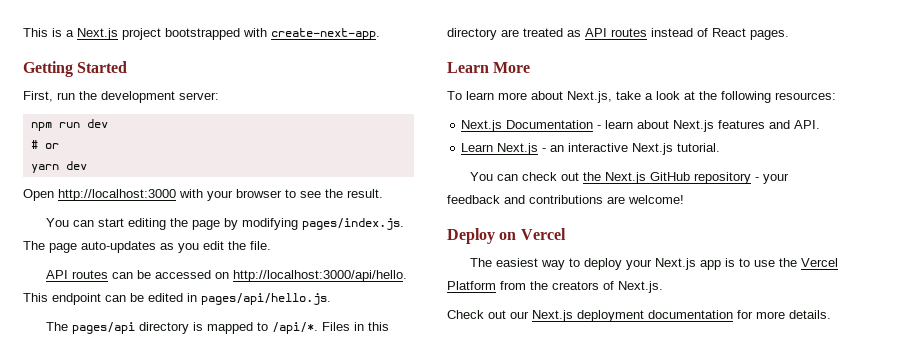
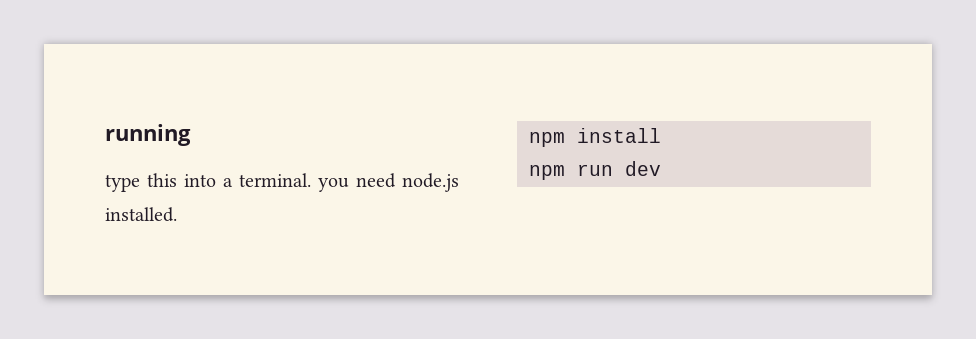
- This is a Next.js project bootstrapped with create-next-app.
- Getting Started
- First, run the development server:
+ running
+ type this into a terminal. you need node.js installed.
+ npm install
  npm run dev
- # or
- yarn dev
- Open http://localhost:3000 with your browser to see the result.
- You can start editing the page by modifying pages/index.js. The page auto-updates as you edit the file.
- API routes can be accessed on http://localhost:3000/api/hello. This endpoint can be edited in pages/api/hello.js.
- The pages/api directory is mapped to /api/*. Files in this directory are treated as API routes instead of React pages.
- Learn More
- To learn more about Next.js, take a look at the following resources:
- Next.js Documentation - learn about Next.js features and API.
- Learn Next.js - an interactive Next.js tutorial.
- You can check out the Next.js GitHub repository - your feedback and contributions are welcome!
- Deploy on Vercel
- The easiest way to deploy your Next.js app is to use the Vercel Platform from the creators of Next.js.
- Check out our Next.js deployment documentation for more details.

